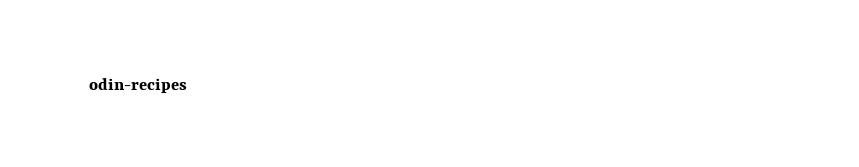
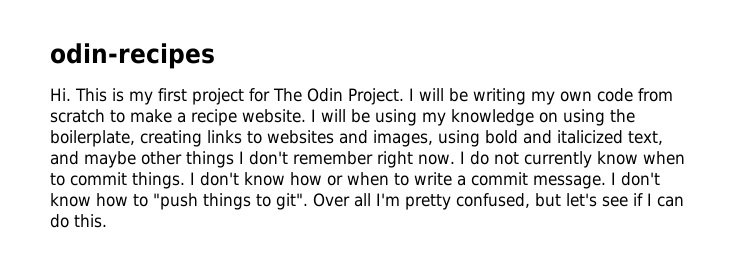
+ Hi. This is my first project for The Odin Project. I will be writing my own code from scratch to make a recipe website. I will be using my knowledge on using the boilerplate, creating links to websites and images, using bold and italicized text, and maybe other things I don't remember right now. I do not currently know when to commit things. I don't know how or when to write a commit message. I don't know how to "push things to git". Over all I'm pretty confused, but let's see if I can do this.

